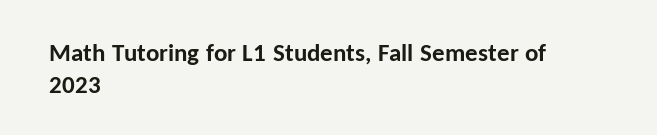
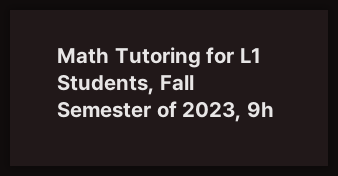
- Math Tutoring for L1 Students, Fall Semester of 2023
+ Math Tutoring for L1 Students, Fall Semester of 2023, 9h

